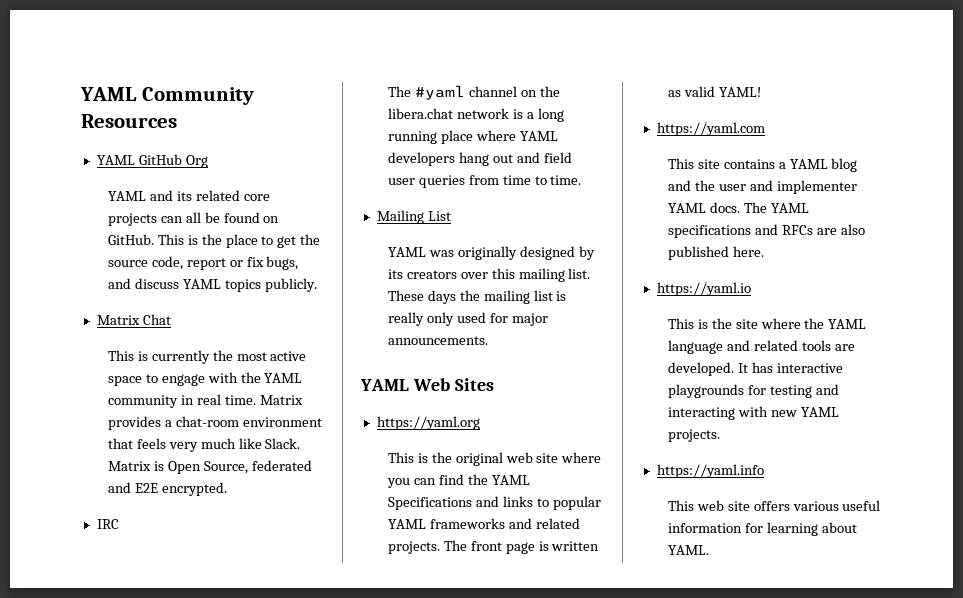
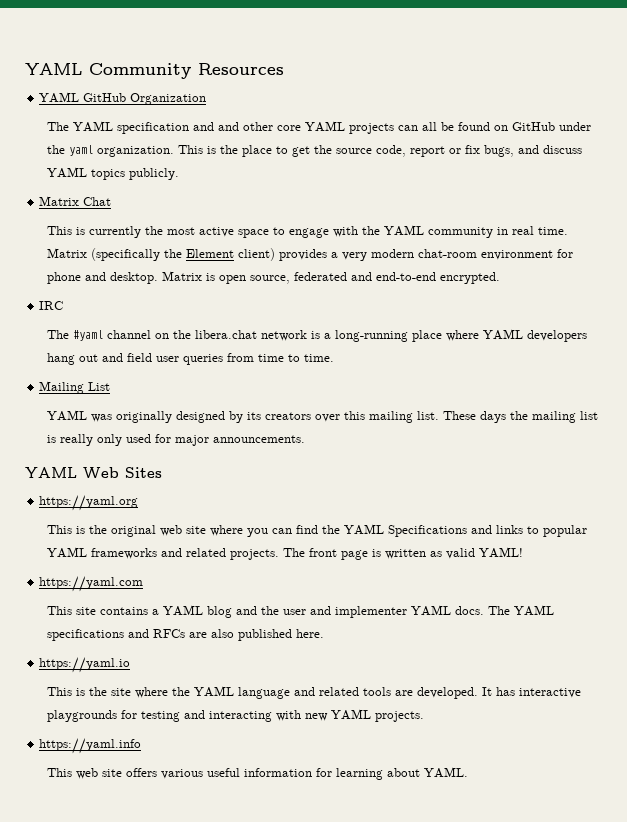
- YAML GitHub Org
- YAML and its related core projects can all be found on GitHub.
+ YAML GitHub Organization
+ The YAML specification and and other core YAML projects can all be found on GitHub under the yaml organization.
- Matrix provides a chat-room environment that feels very much like Slack. Matrix is Open Source, federated and E2E encrypted.
+ Matrix (specifically the Element client) provides a very modern chat-room environment for phone and desktop. Matrix is open source, federated and end-to-end encrypted.
- The #yaml channel on the libera.chat network is a long running place where YAML developers hang out and field user queries from time to time.
+ The #yaml channel on the libera.chat network is a long-running place where YAML developers hang out and field user queries from time to time.

